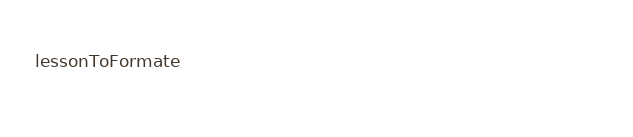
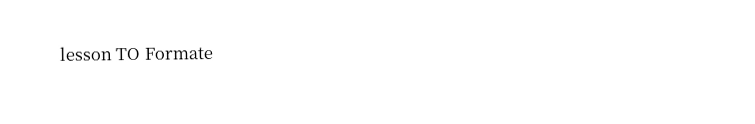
- lessonToFormate
+ lesson TO Formate

